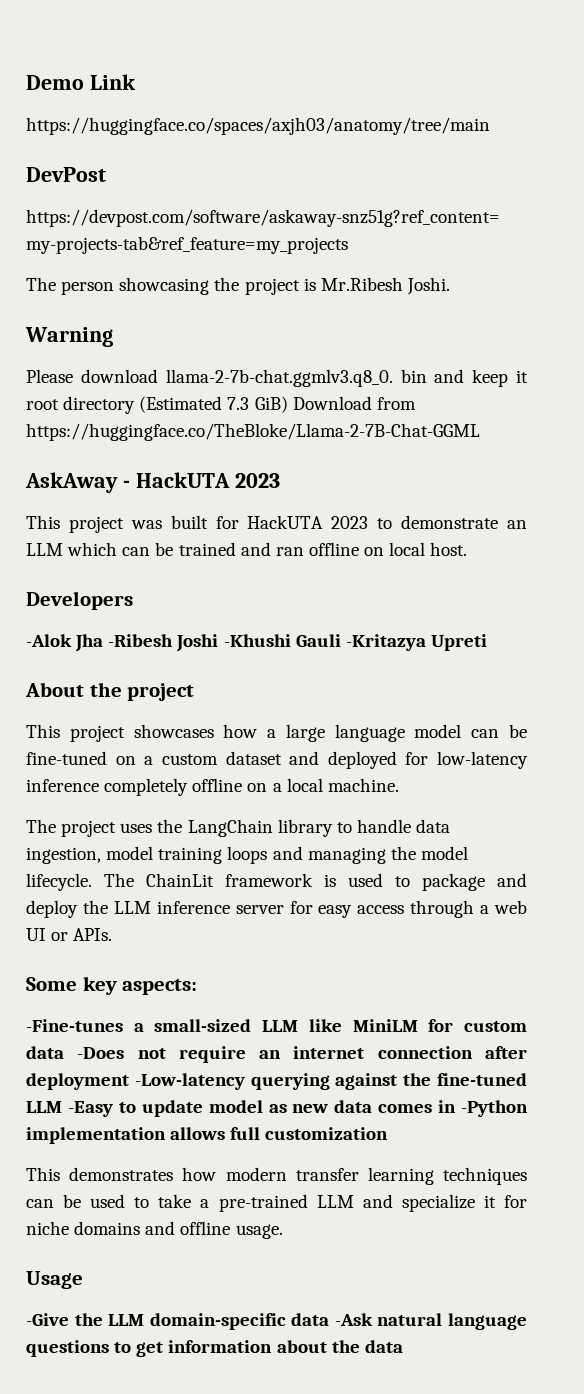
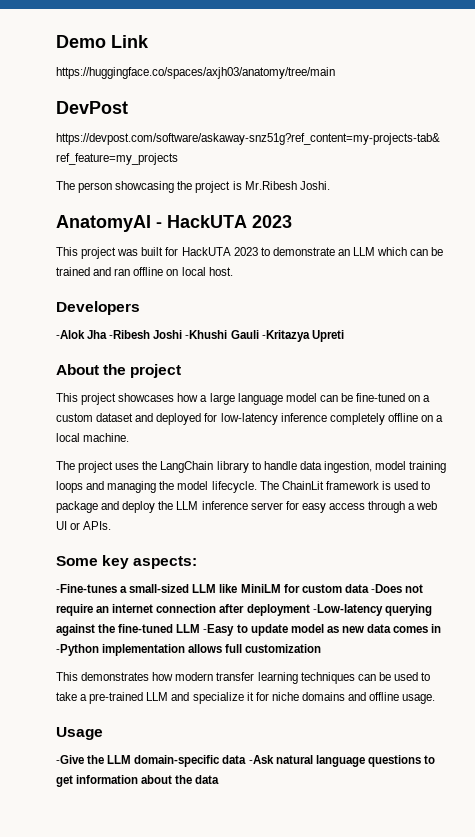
- Warning
- Please download llama-2-7b-chat.ggmlv3.q8_0. bin and keep it root directory (Estimated 7.3 GiB) Download from https://huggingface.co/TheBloke/Llama-2-7B-Chat-GGML
- AskAway - HackUTA 2023
+ AnatomyAI - HackUTA 2023

